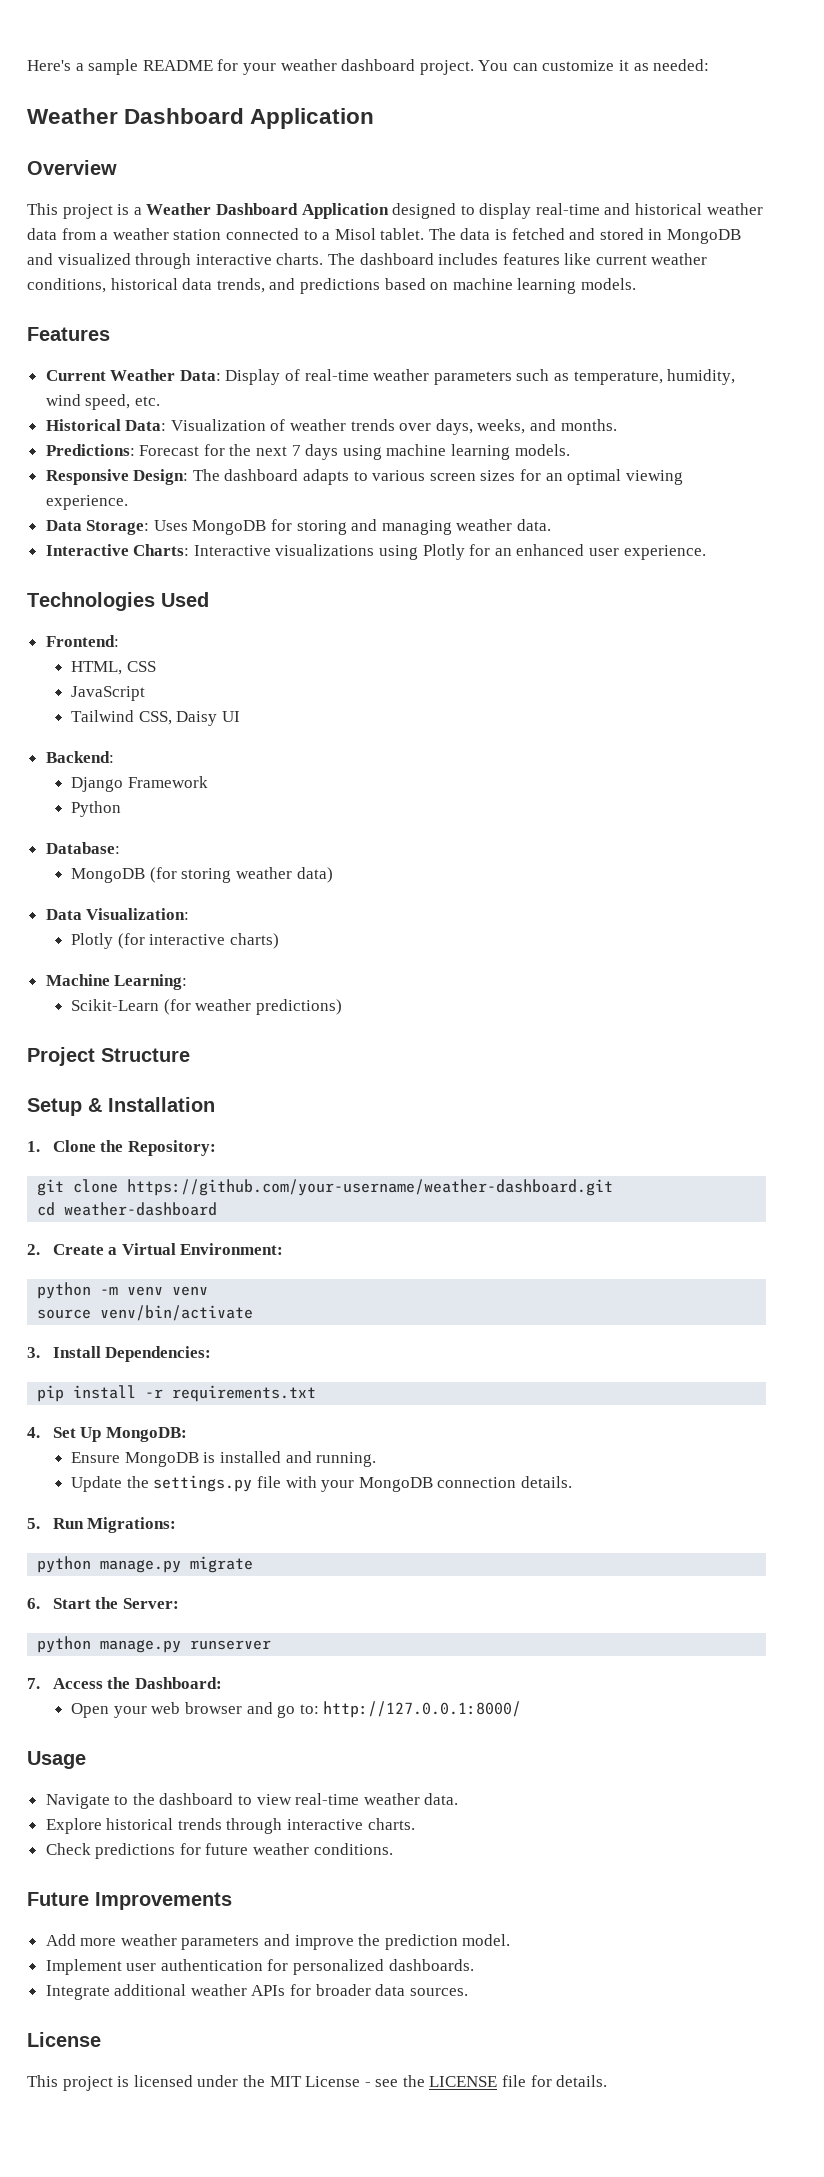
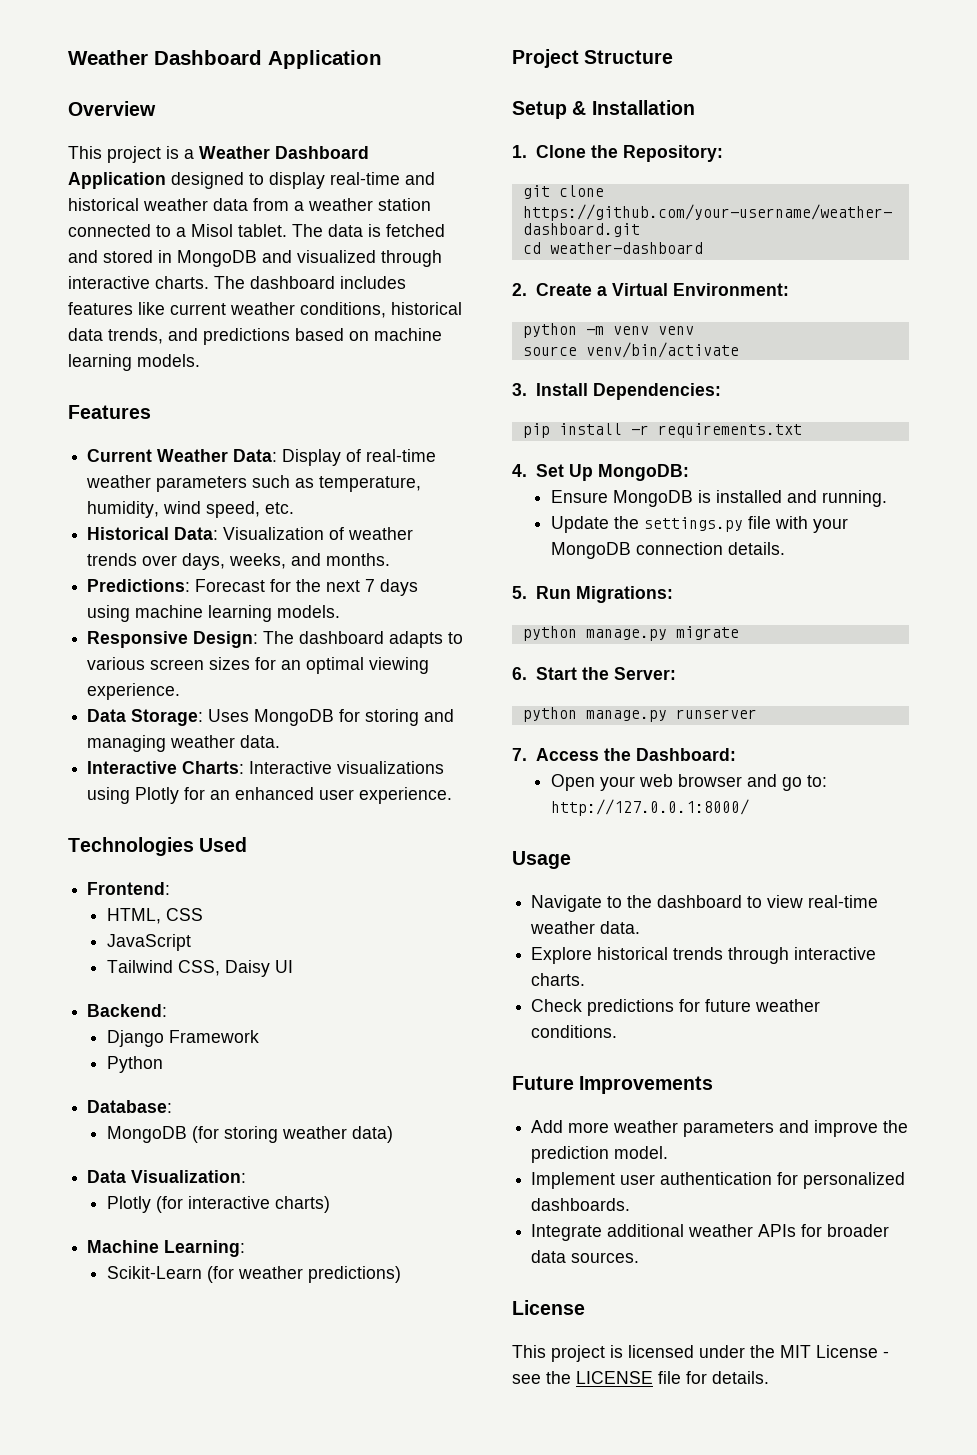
- Here's a sample README for your weather dashboard project. You can customize it as needed:

